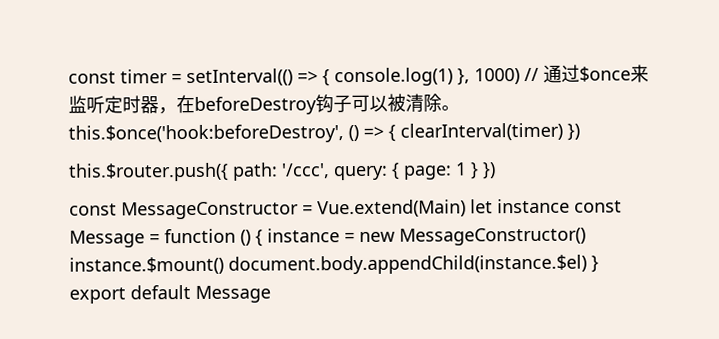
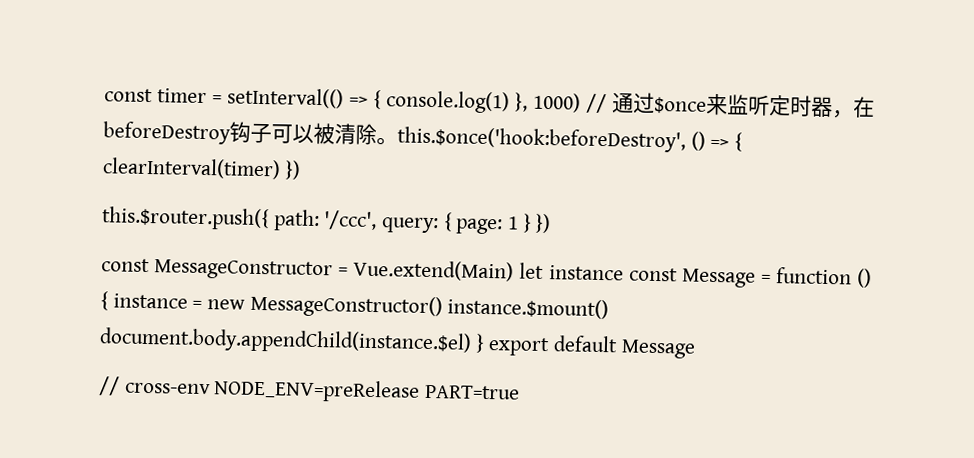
+ // cross-env NODE_ENV=preRelease PART=true

